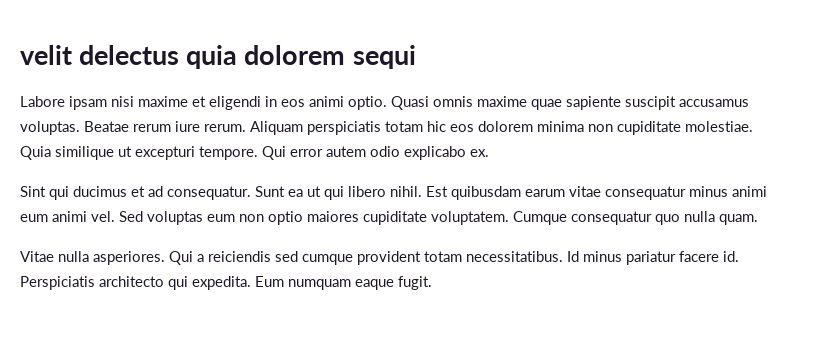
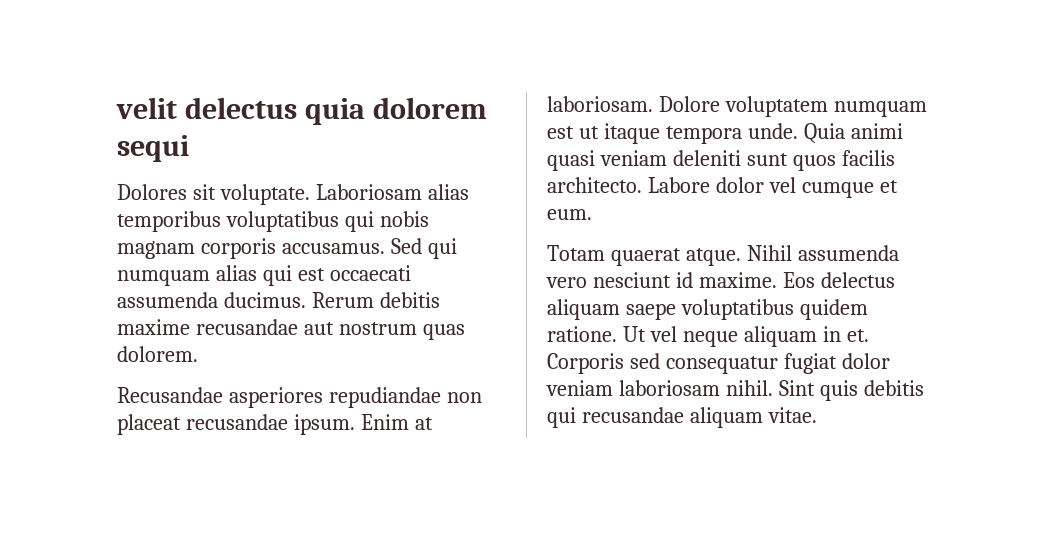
- Labore ipsam nisi maxime et eligendi in eos animi optio. Quasi omnis maxime quae sapiente suscipit accusamus voluptas. Beatae rerum iure rerum. Aliquam perspiciatis totam hic eos dolorem minima non cupiditate molestiae. Quia similique ut excepturi tempore. Qui error autem odio explicabo ex.
- Sint qui ducimus et ad consequatur. Sunt ea ut qui libero nihil. Est quibusdam earum vitae consequatur minus animi eum animi vel. Sed voluptas eum non optio maiores cupiditate voluptatem. Cumque consequatur quo nulla quam.
- Vitae nulla asperiores. Qui a reiciendis sed cumque provident totam necessitatibus. Id minus pariatur facere id. Perspiciatis architecto qui expedita. Eum numquam eaque fugit.
+ Dolores sit voluptate. Laboriosam alias temporibus voluptatibus qui nobis magnam corporis accusamus. Sed qui numquam alias qui est occaecati assumenda ducimus. Rerum debitis maxime recusandae aut nostrum quas dolorem.
+ Recusandae asperiores repudiandae non placeat recusandae ipsum. Enim at laboriosam. Dolore voluptatem numquam est ut itaque tempora unde. Quia animi quasi veniam deleniti sunt quos facilis architecto. Labore dolor vel cumque et eum.
+ Totam quaerat atque. Nihil assumenda vero nesciunt id maxime. Eos delectus aliquam saepe voluptatibus quidem ratione. Ut vel neque aliquam in et. Corporis sed consequatur fugiat dolor veniam laboriosam nihil. Sint quis debitis qui recusandae aliquam vitae.

